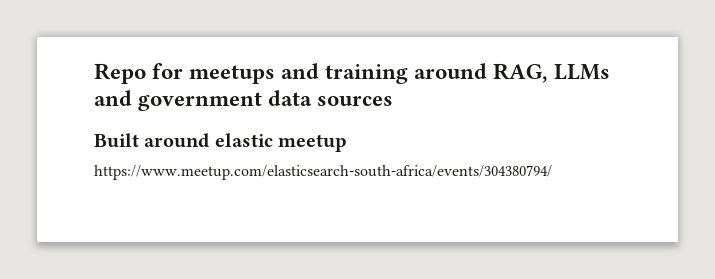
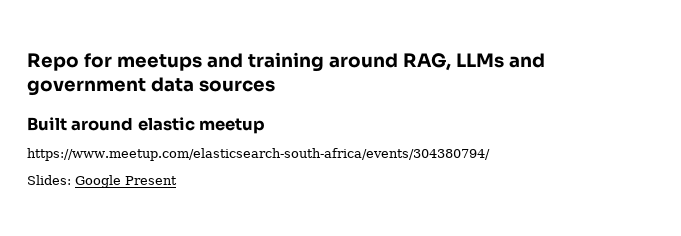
+ Slides: Google Present

